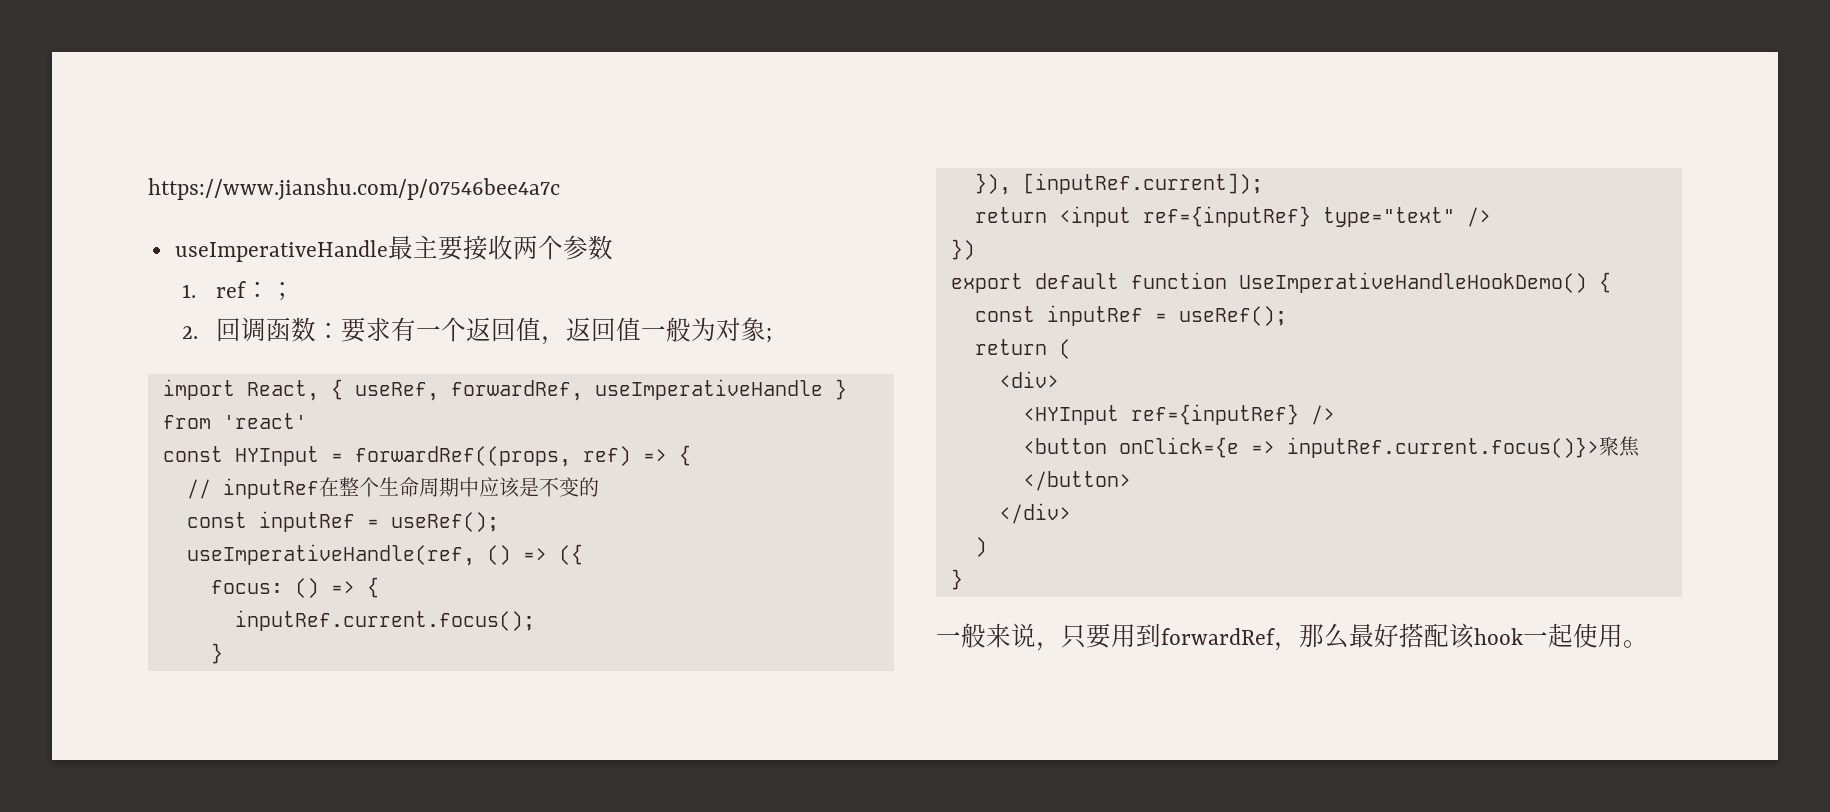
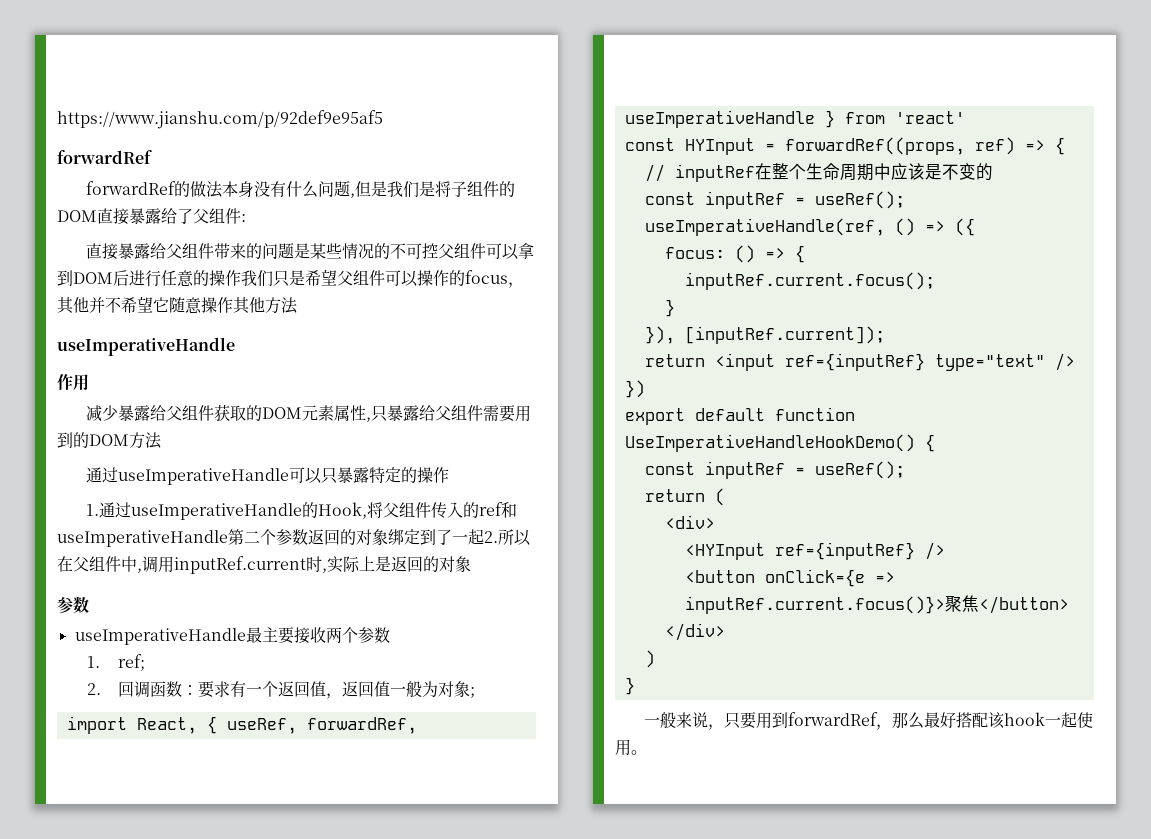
- https://www.jianshu.com/p/07546bee4a7c
+ https://www.jianshu.com/p/92def9e95af5
+ forwardRef
+ forwardRef的做法本身没有什么问题,但是我们是将子组件的DOM直接暴露给了父组件:
+ 直接暴露给父组件带来的问题是某些情况的不可控父组件可以拿到DOM后进行任意的操作我们只是希望父组件可以操作的focus，其他并不希望它随意操作其他方法
+ useImperativeHandle
+ 作用
+ 减少暴露给父组件获取的DOM元素属性,只暴露给父组件需要用到的DOM方法
+ 通过useImperativeHandle可以只暴露特定的操作
+ 1.通过useImperativeHandle的Hook,将父组件传入的ref和useImperativeHandle第二个参数返回的对象绑定到了一起2.所以在父组件中,调用inputRef.current时,实际上是返回的对象
+ 参数
- 1. ref：；
+ 1. ref;

